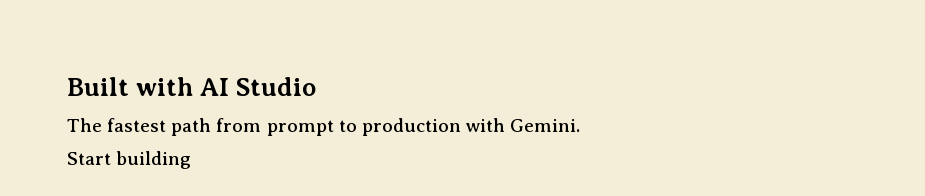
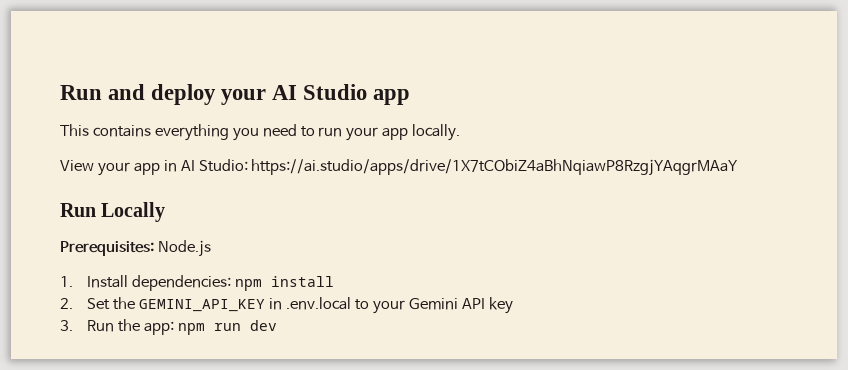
- Built with AI Studio
- The fastest path from prompt to production with Gemini.
- Start building
+ Run and deploy your AI Studio app
+ This contains everything you need to run your app locally.
+ View your app in AI Studio: https://ai.studio/apps/drive/1X7tCObiZ4aBhNqiawP8RzgjYAqgrMAaY
+ Run Locally
+ Prerequisites: Node.js
+ 1. Install dependencies: npm install
+ 2. Set the GEMINI_API_KEY in .env.local to your Gemini API key
+ 3. Run the app: npm run dev

